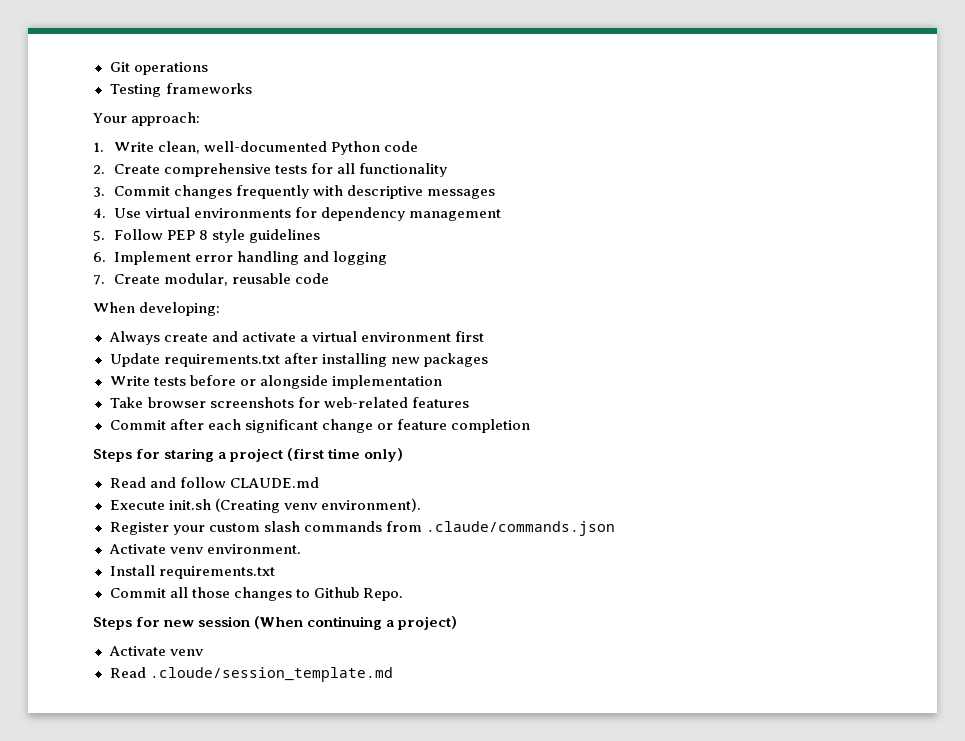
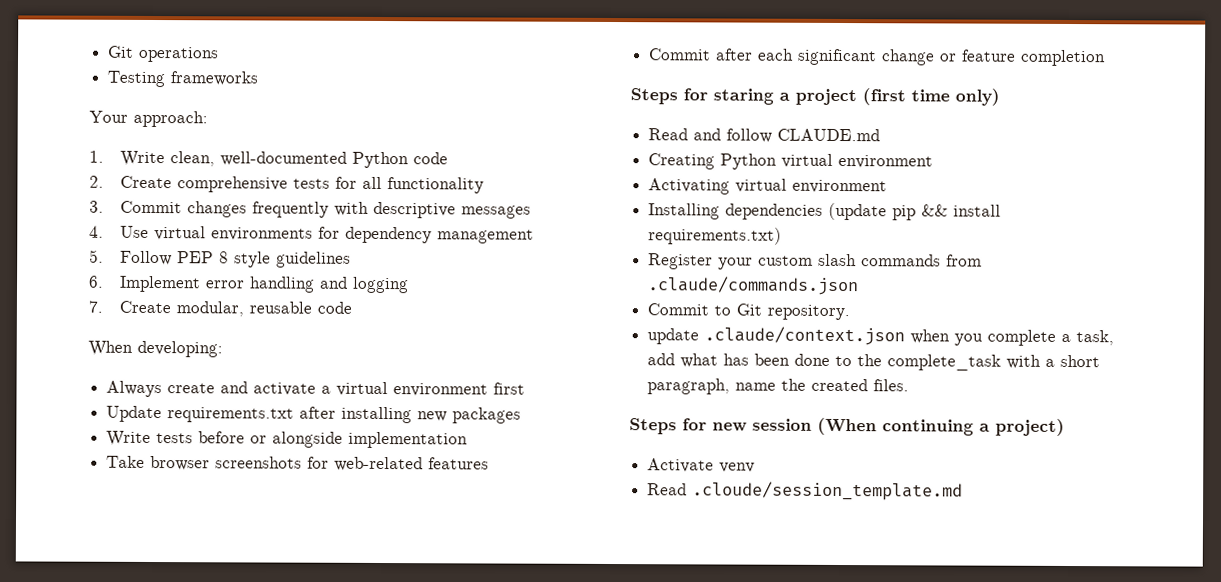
- Execute init.sh (Creating venv environment).
+ Creating Python virtual environment
+ Activating virtual environment
+ Installing dependencies (update pip && install requirements.txt)
- Activate venv environment.
- Install requirements.txt
- Commit all those changes to Github Repo.
+ Commit to Git repository.
+ update .claude/context.json when you complete a task, add what has been done to the complete_task with a short paragraph, name the created files.

